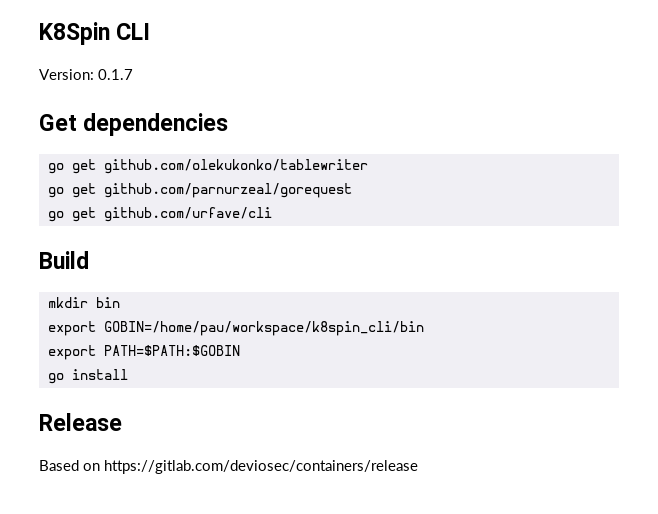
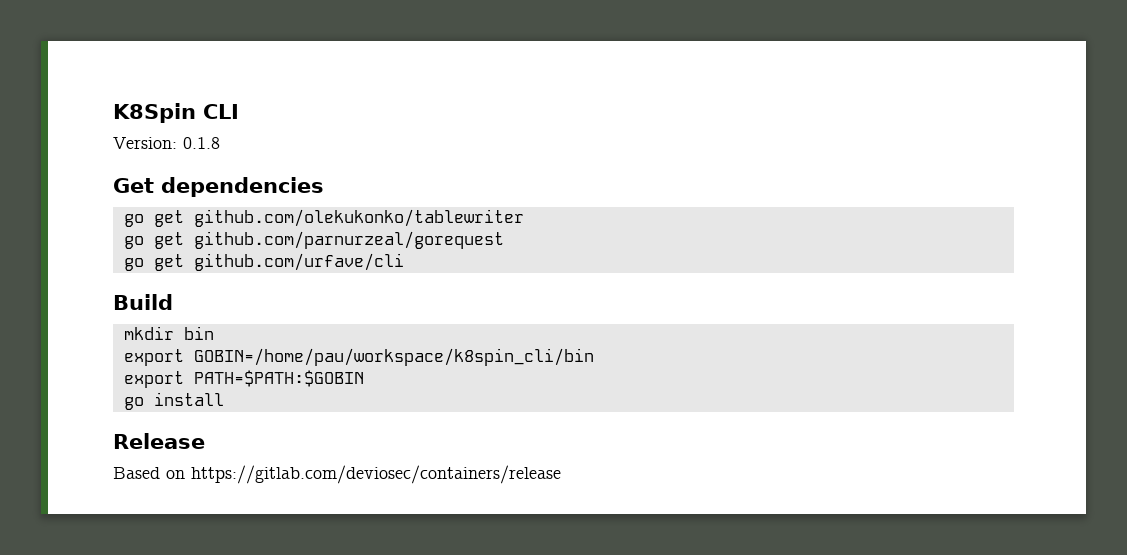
- Version: 0.1.7
+ Version: 0.1.8

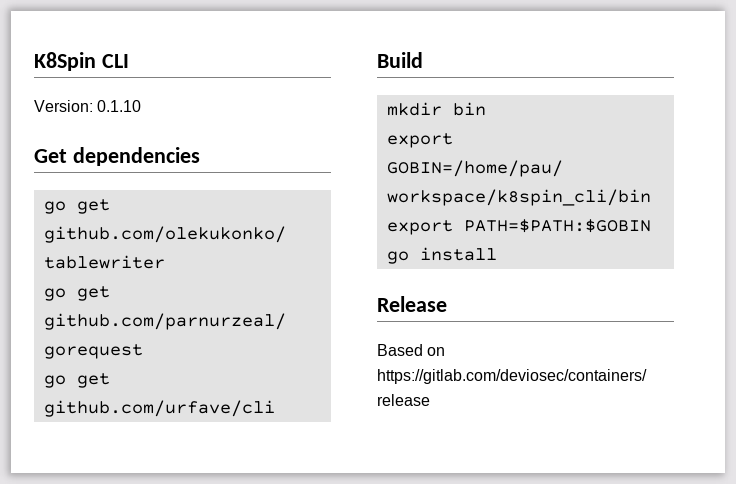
- Version: 0.1.8
+ Version: 0.1.10

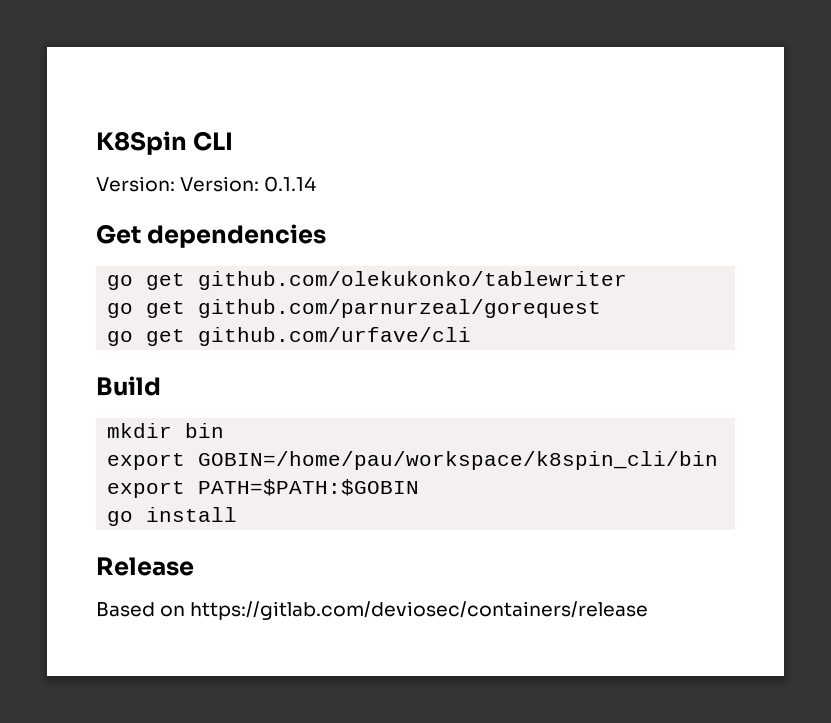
- Version: 0.1.10
+ Version: Version: 0.1.14

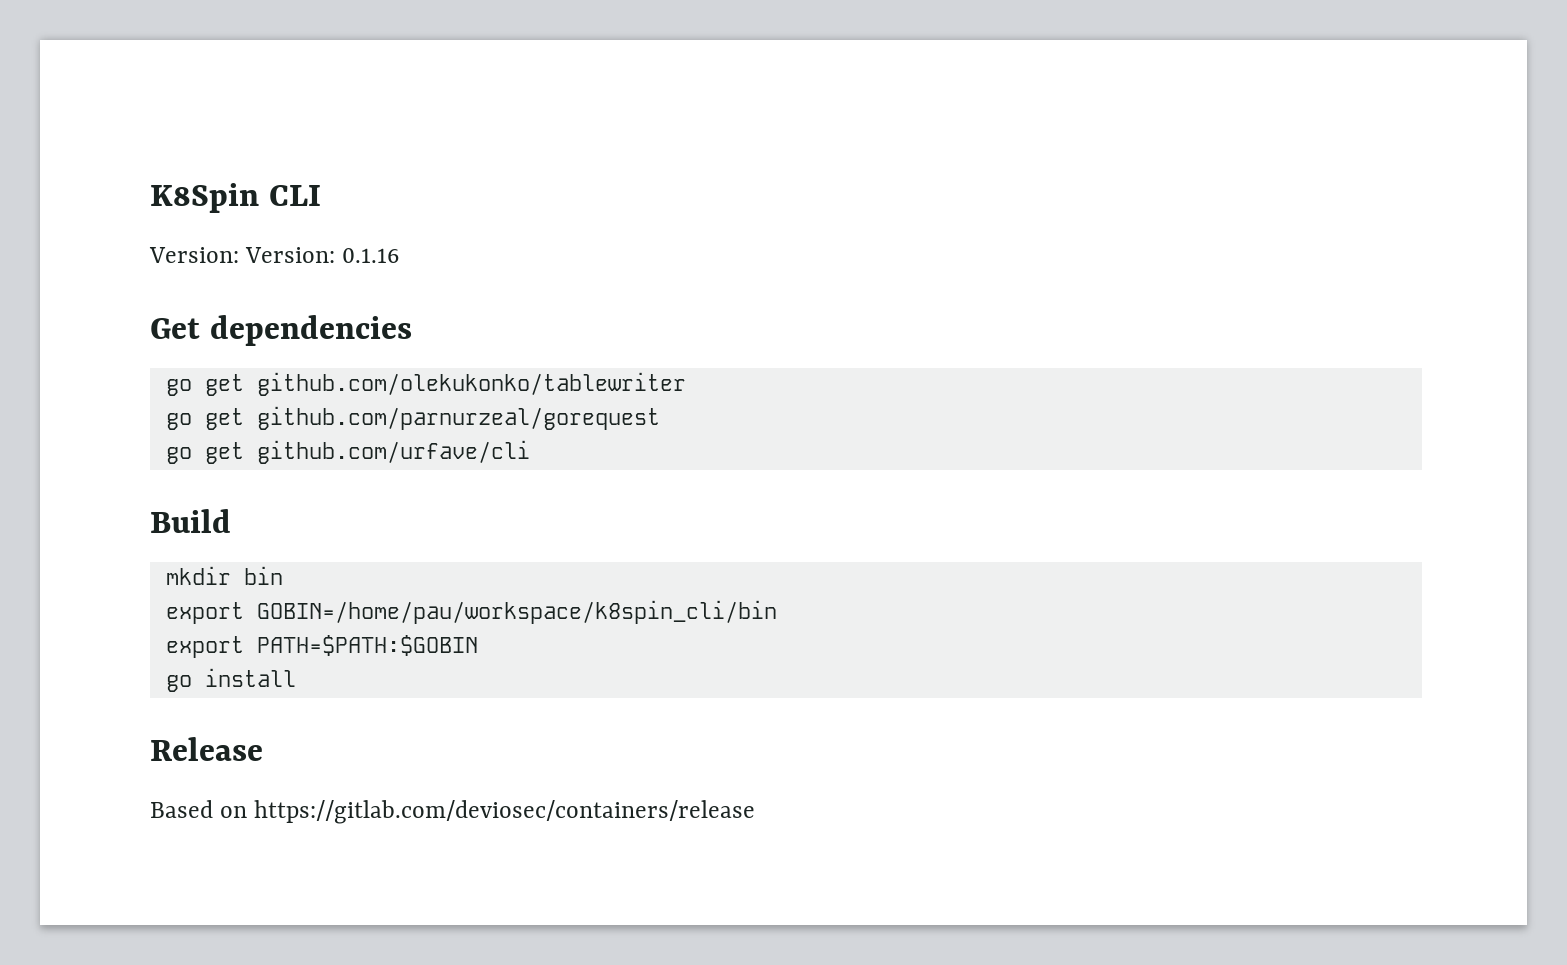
- Version: Version: 0.1.14
+ Version: Version: 0.1.16

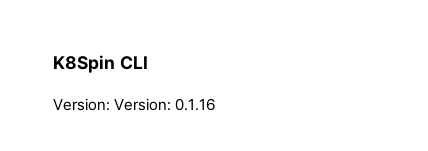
- Get dependencies
- go get github.com/olekukonko/tablewriter
- go get github.com/parnurzeal/gorequest
- go get github.com/urfave/cli
- Build
- mkdir bin
- export GOBIN=/home/pau/workspace/k8spin_cli/bin
- export PATH=$PATH:$GOBIN
- go install
- Release
- Based on https://gitlab.com/deviosec/containers/release

